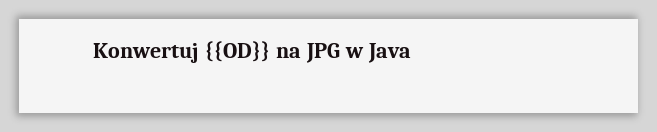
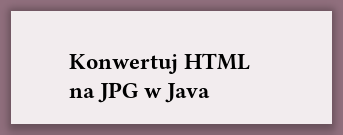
- Konwertuj {{OD}} na JPG w Java
+ Konwertuj HTML na JPG w Java

